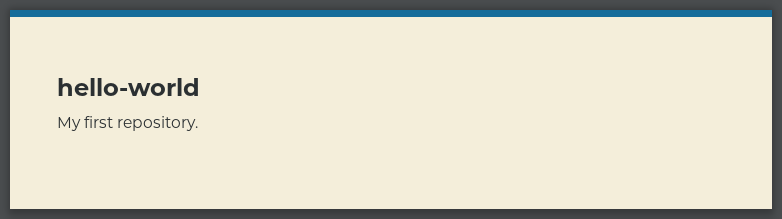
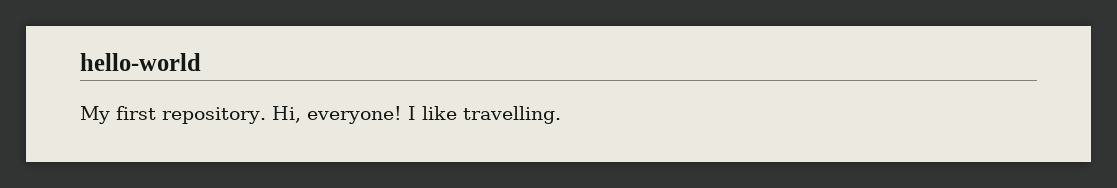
+ Hi, everyone! I like travelling.

